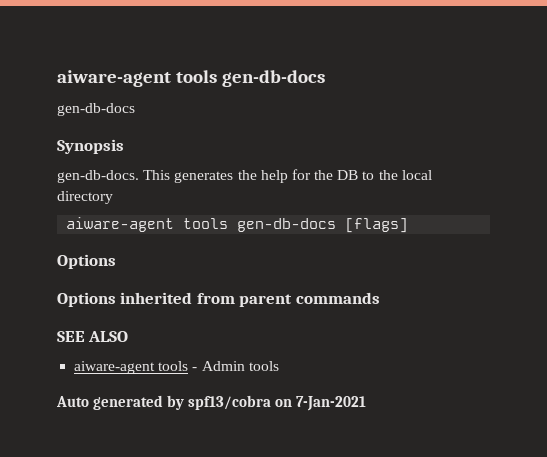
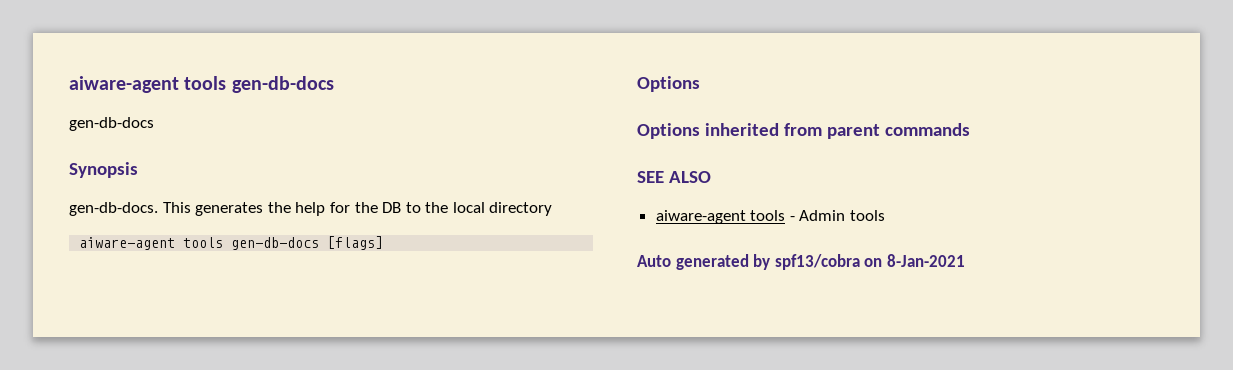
- Auto generated by spf13/cobra on 7-Jan-2021
+ Auto generated by spf13/cobra on 8-Jan-2021

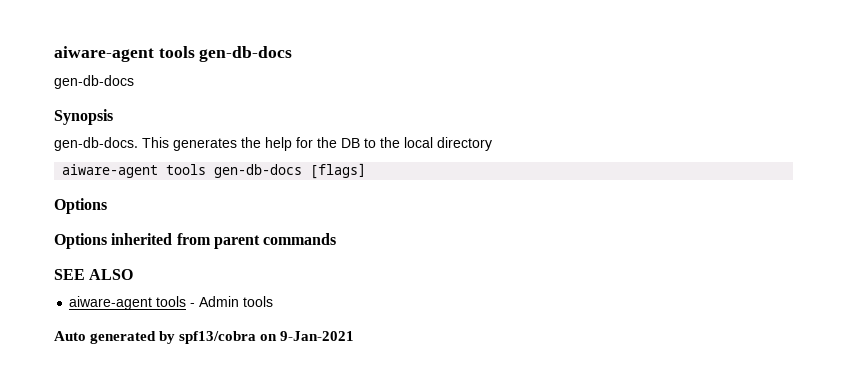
- Auto generated by spf13/cobra on 8-Jan-2021
+ Auto generated by spf13/cobra on 9-Jan-2021

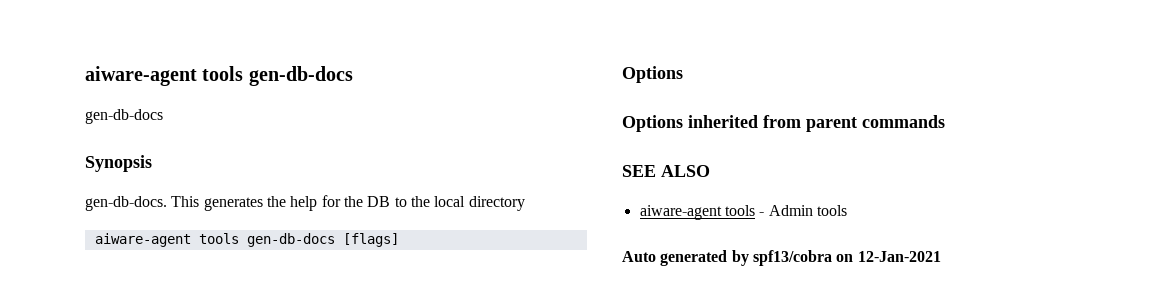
- Auto generated by spf13/cobra on 9-Jan-2021
+ Auto generated by spf13/cobra on 12-Jan-2021

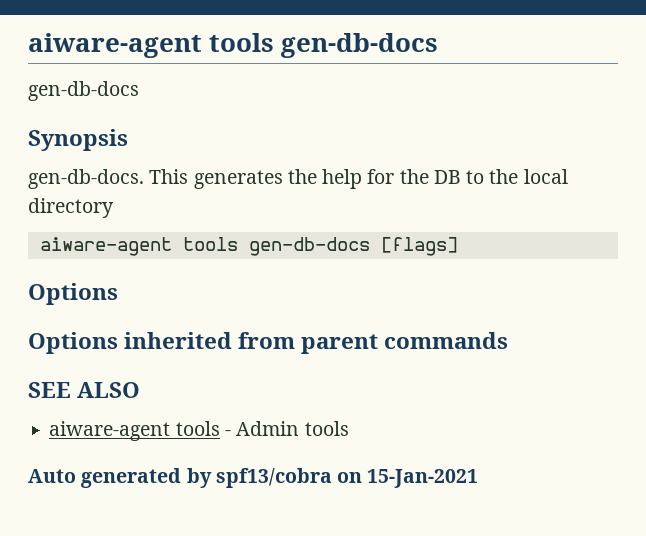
- Auto generated by spf13/cobra on 12-Jan-2021
+ Auto generated by spf13/cobra on 15-Jan-2021

